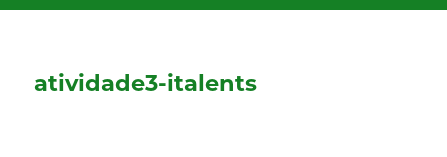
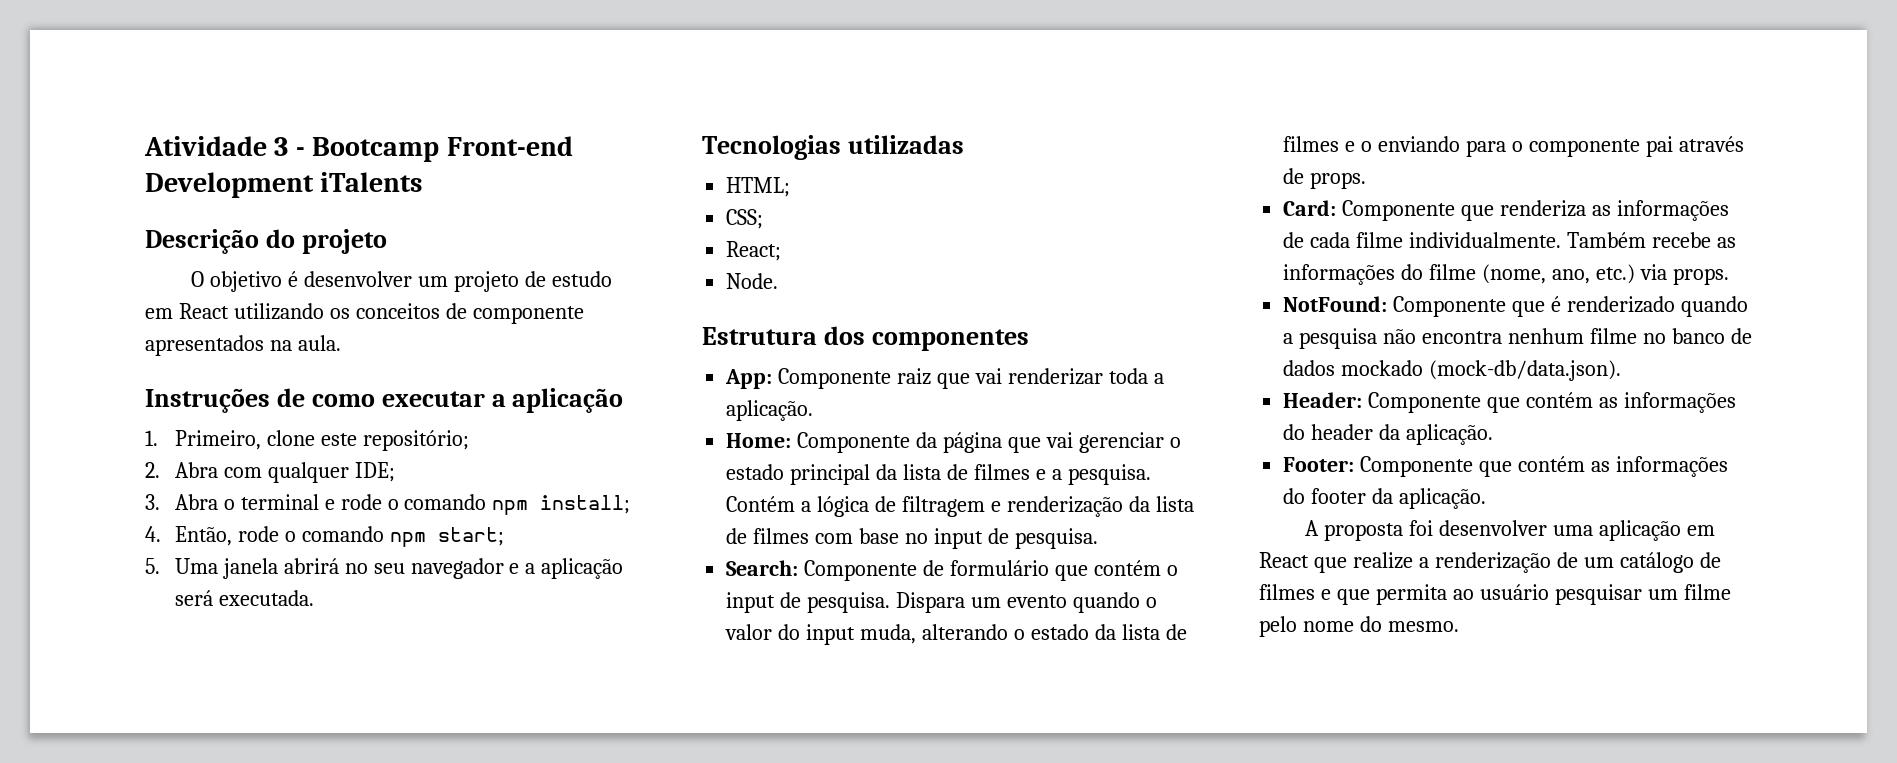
- atividade3-italents
+ Atividade 3 - Bootcamp Front-end Development iTalents
+ Descrição do projeto
+ O objetivo é desenvolver um projeto de estudo em React utilizando os conceitos de componente apresentados na aula.
+ Instruções de como executar a aplicação
+ 1. Primeiro, clone este repositório;
+ 2. Abra com qualquer IDE;
+ 3. Abra o terminal e rode o comando npm install;
+ 4. Então, rode o comando npm start;
+ 5. Uma janela abrirá no seu navegador e a aplicação será executada.
+ Tecnologias utilizadas
+ HTML;
+ CSS;
+ React;
+ Node.
+ Estrutura dos componentes
+ App: Componente raiz que vai renderizar toda a aplicação.
+ Home: Componente da página que vai gerenciar o estado principal da lista de filmes e a pesquisa. Contém a lógica de filtragem e renderização da lista de filmes com base no input de pesquisa.
+ Search: Componente de formulário que contém o input de pesquisa. Dispara um evento quando o valor do input muda, alterando o estado da lista de filmes e o enviando para o componente pai através de props.
+ Card: Componente que renderiza as informações de cada filme individualmente. Também recebe as informações do filme (nome, ano, etc.) via props.
+ NotFound: Componente que é renderizado quando a pesquisa não encontra nenhum filme no banco de dados mockado (mock-db/data.json).
+ Header: Componente que contém as informações do header da aplicação.
+ Footer: Componente que contém as informações do footer da aplicação.
+ A proposta foi desenvolver uma aplicação em React que realize a renderização de um catálogo de filmes e que permita ao usuário pesquisar um filme pelo nome do mesmo.

